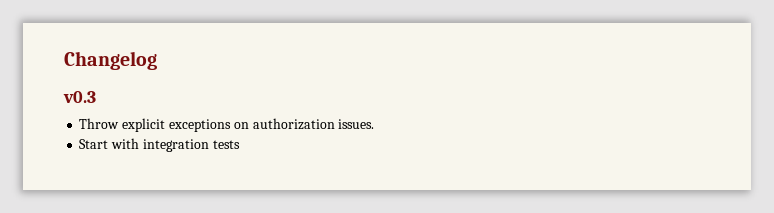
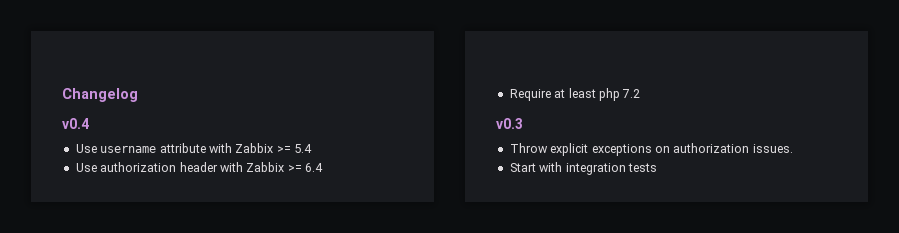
+ v0.4
+ Use username attribute with Zabbix >= 5.4
+ Use authorization header with Zabbix >= 6.4
+ Require at least php 7.2

